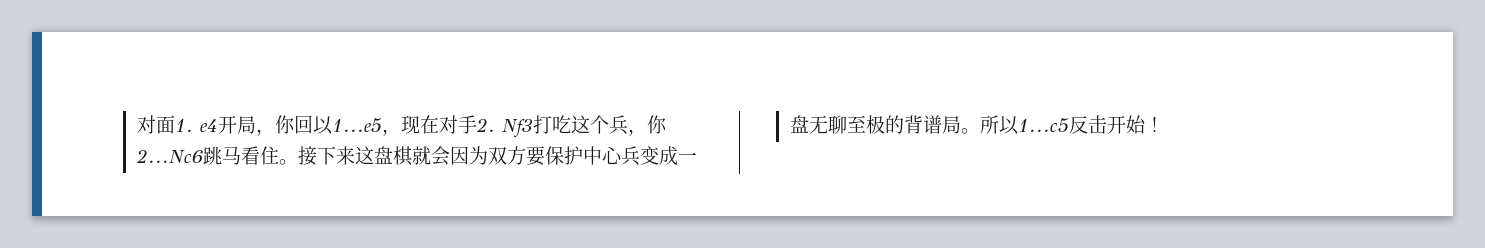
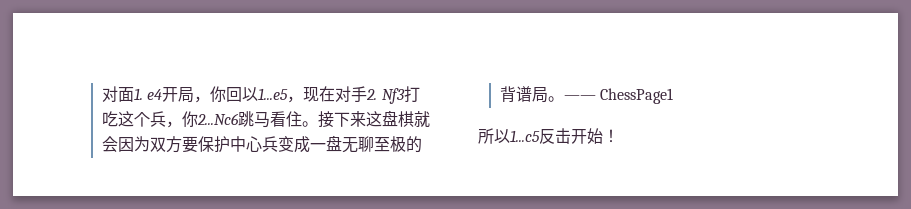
- 接下来这盘棋就会因为双方要保护中心兵变成一盘无聊至极的背谱局。所以1...c5反击开始！
+ 接下来这盘棋就会因为双方要保护中心兵变成一盘无聊至极的背谱局。—— ChessPage1
+ 所以1...c5反击开始！

